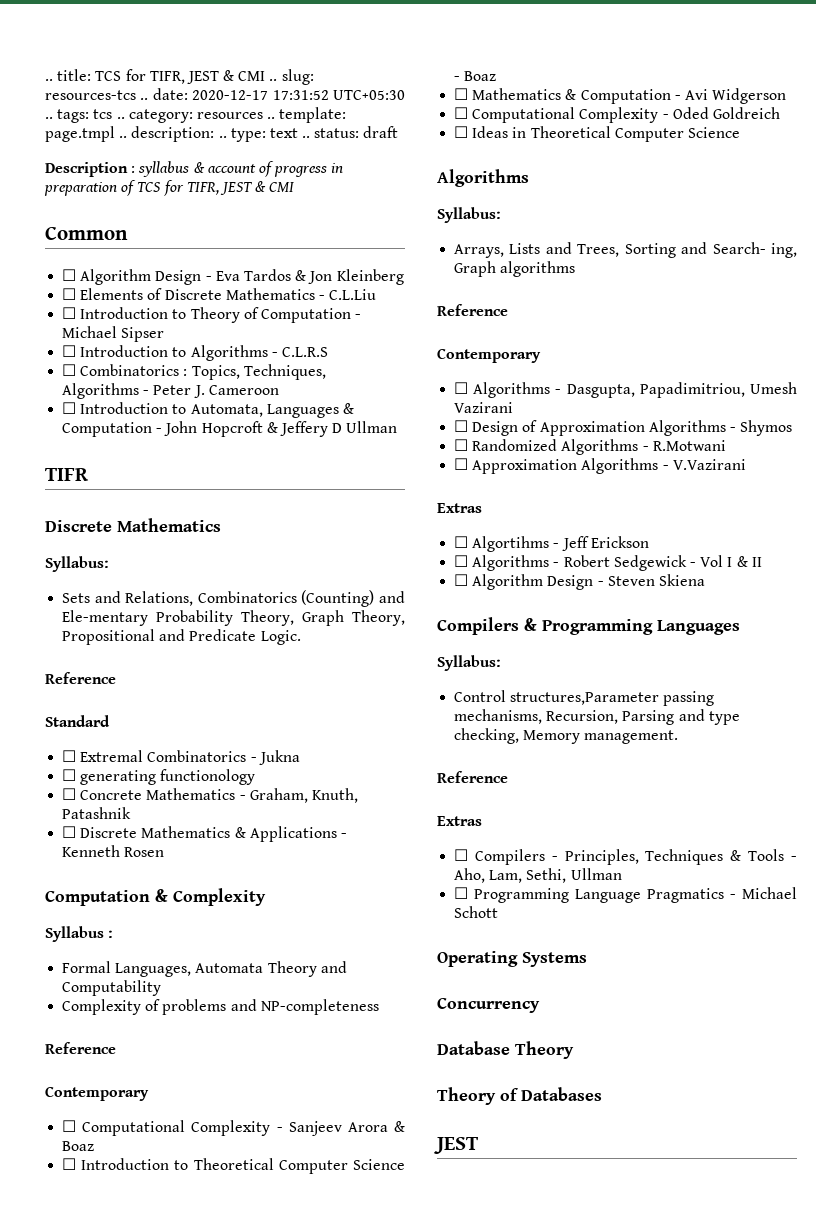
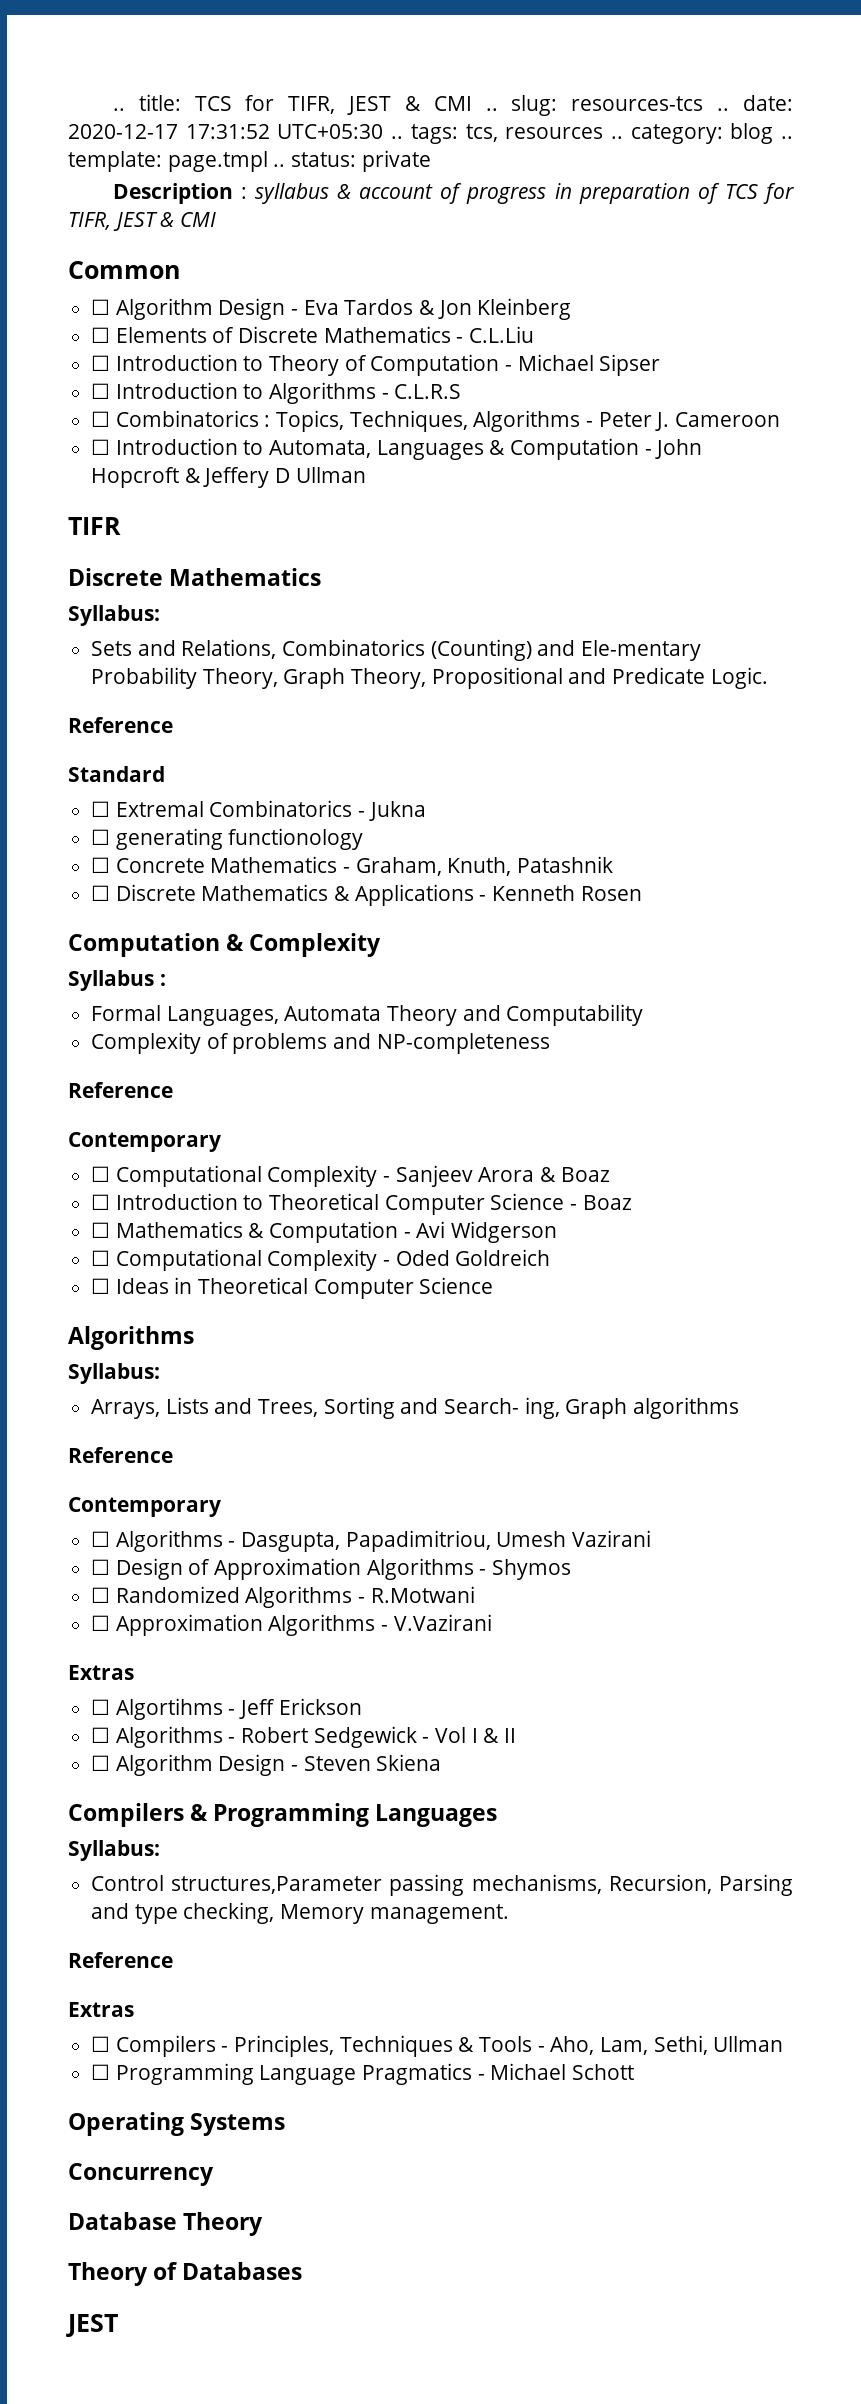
- .. title: TCS for TIFR, JEST & CMI .. slug: resources-tcs .. date: 2020-12-17 17:31:52 UTC+05:30 .. tags: tcs .. category: resources .. template: page.tmpl .. description: .. type: text .. status: draft
+ .. title: TCS for TIFR, JEST & CMI .. slug: resources-tcs .. date: 2020-12-17 17:31:52 UTC+05:30 .. tags: tcs, resources .. category: blog .. template: page.tmpl .. status: private

